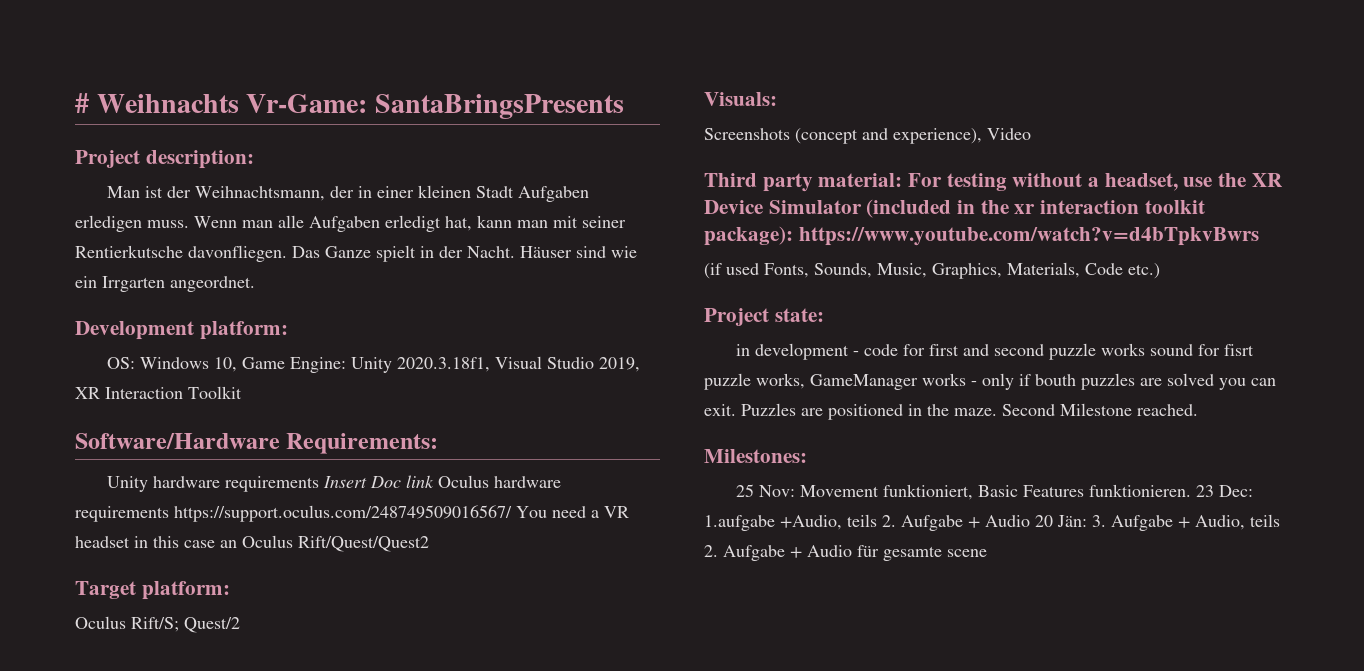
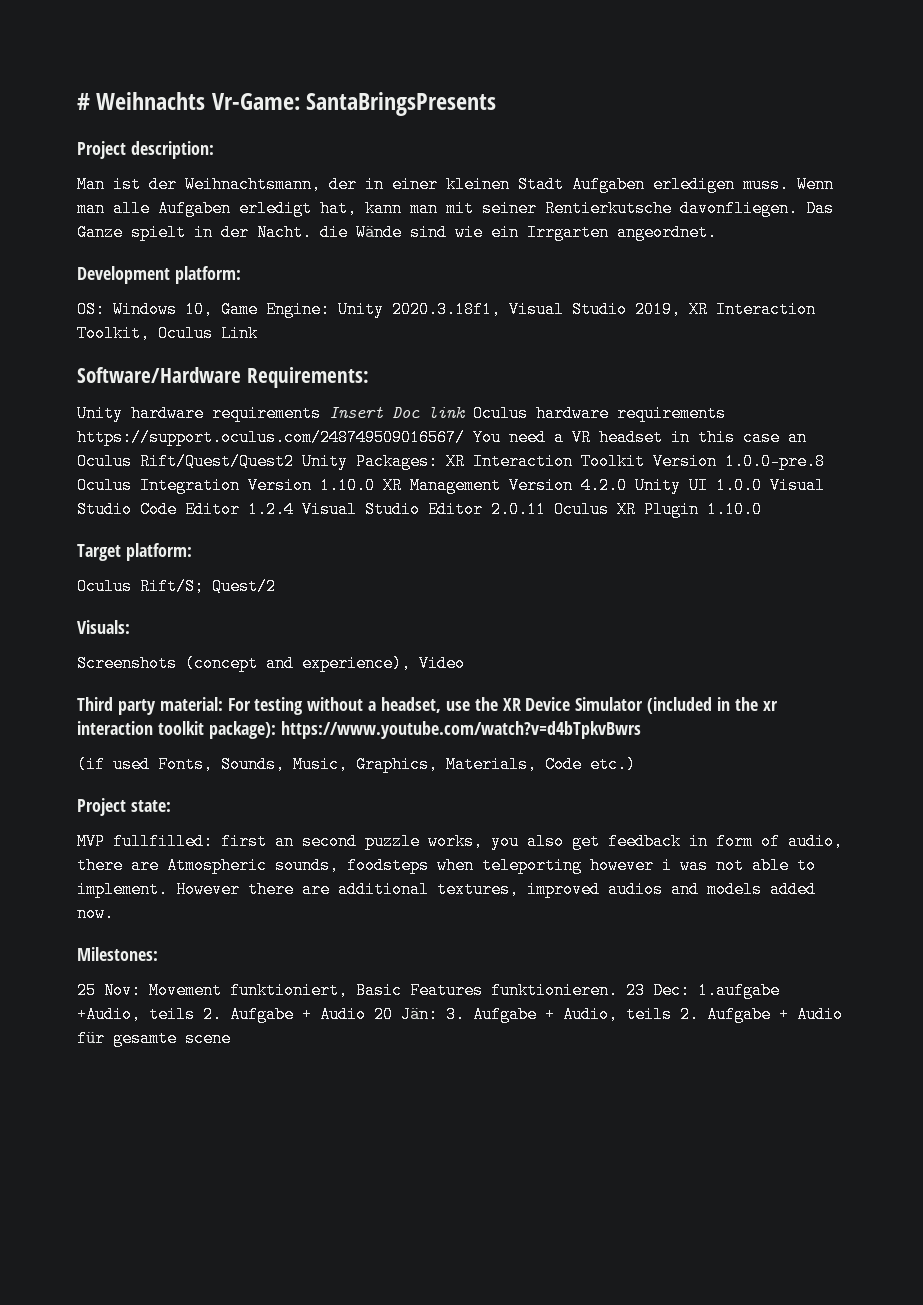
- Das Ganze spielt in der Nacht. Häuser sind wie ein Irrgarten angeordnet.
+ Das Ganze spielt in der Nacht. die Wände sind wie ein Irrgarten angeordnet.
- OS: Windows 10, Game Engine: Unity 2020.3.18f1, Visual Studio 2019, XR Interaction Toolkit
+ OS: Windows 10, Game Engine: Unity 2020.3.18f1, Visual Studio 2019, XR Interaction Toolkit, Oculus Link
- Unity hardware requirements Insert Doc link Oculus hardware requirements https://support.oculus.com/248749509016567/ You need a VR headset in this case an Oculus Rift/Quest/Quest2
+ Unity hardware requirements Insert Doc link Oculus hardware requirements https://support.oculus.com/248749509016567/ You need a VR headset in this case an Oculus Rift/Quest/Quest2 Unity Packages: XR Interaction Toolkit Version 1.0.0-pre.8 Oculus Integration Version 1.10.0 XR Management Version 4.2.0 Unity UI 1.0.0 Visual Studio Code Editor 1.2.4 Visual Studio Editor 2.0.11 Oculus XR Plugin 1.10.0
- in development - code for first and second puzzle works sound for fisrt puzzle works, GameManager works - only if bouth puzzles are solved you can exit. Puzzles are positioned in the maze. Second Milestone reached.
+ MVP fullfilled: first an second puzzle works, you also get feedback in form of audio, there are Atmospheric sounds, foodsteps when teleporting however i was not able to implement. However there are additional textures, improved audios and models added now.

